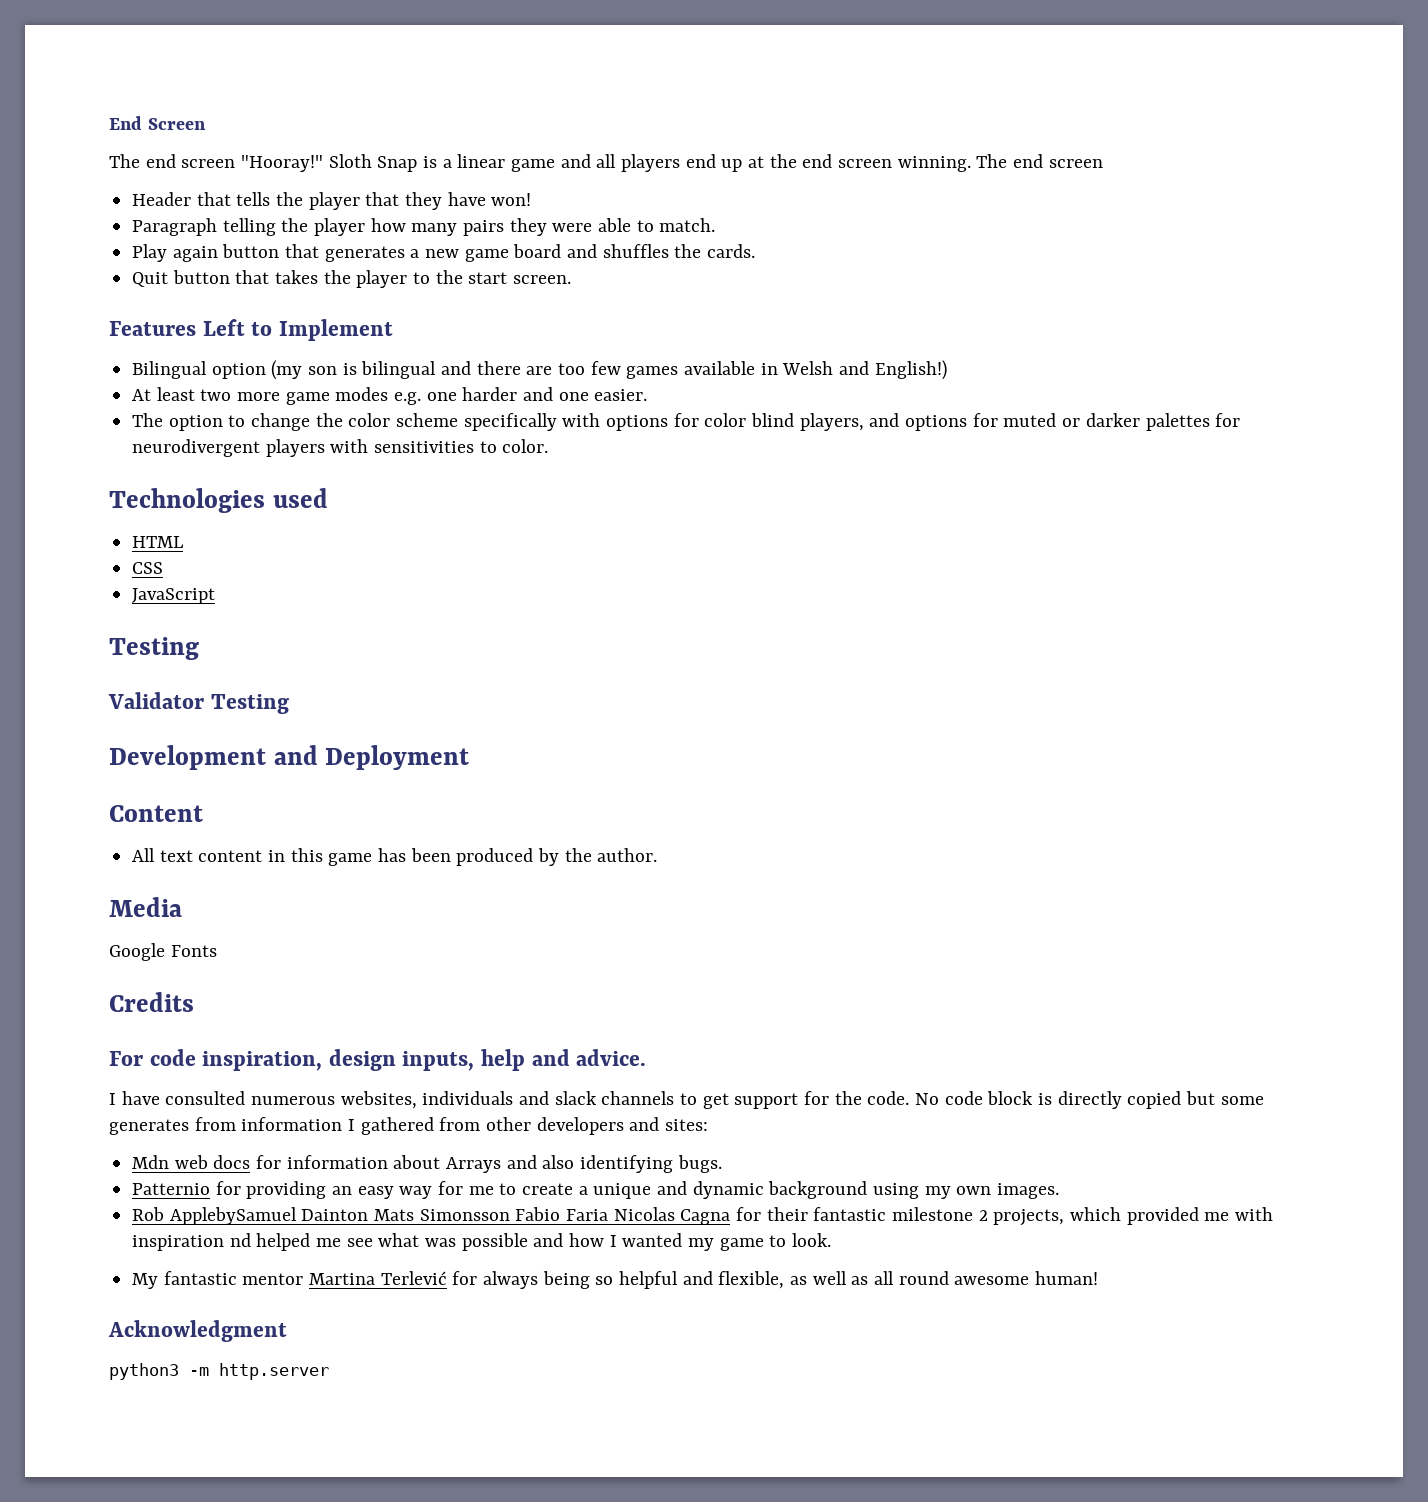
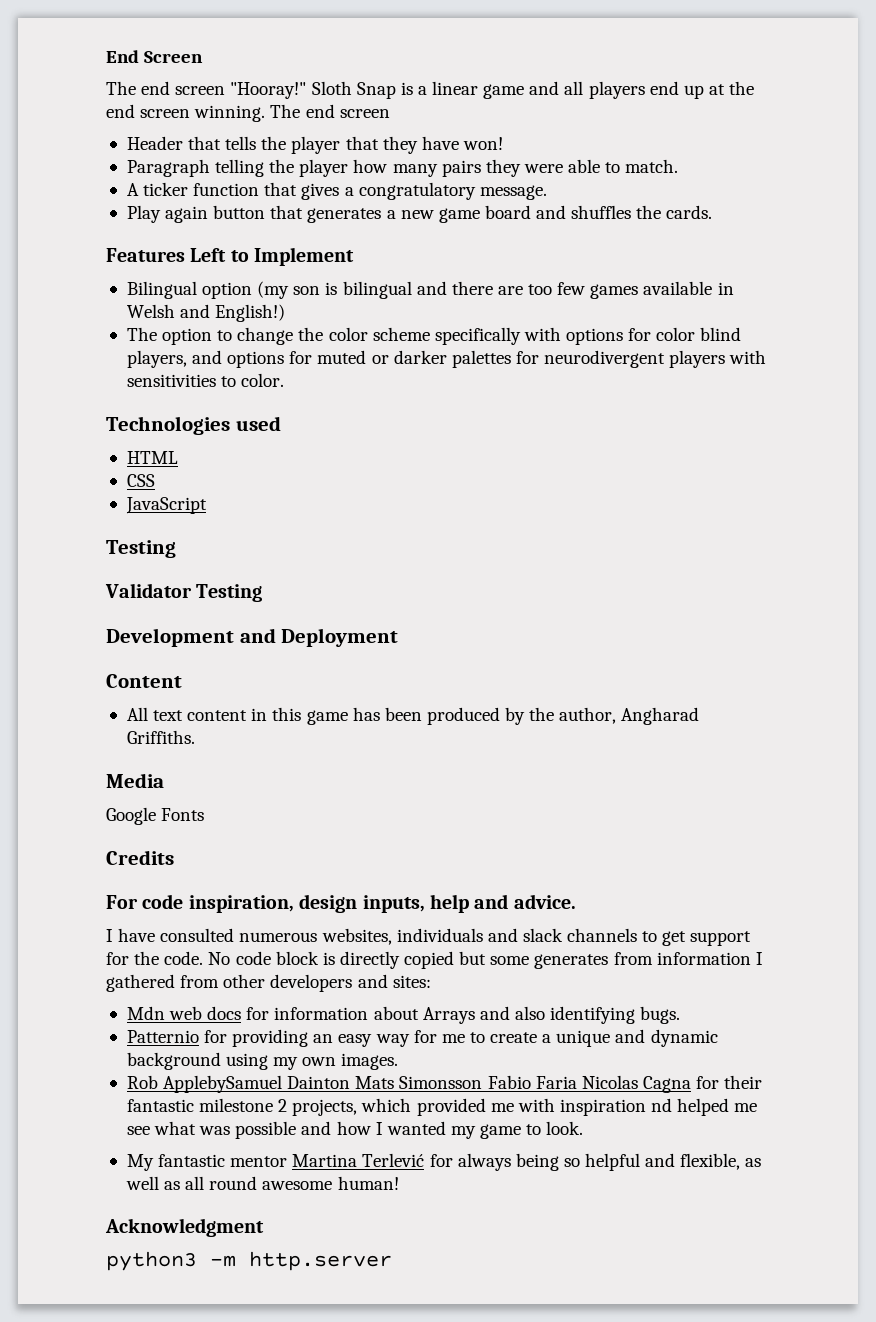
+ A ticker function that gives a congratulatory message.
- Quit button that takes the player to the start screen.
- At least two more game modes e.g. one harder and one easier.
- All text content in this game has been produced by the author.
+ All text content in this game has been produced by the author, Angharad Griffiths.

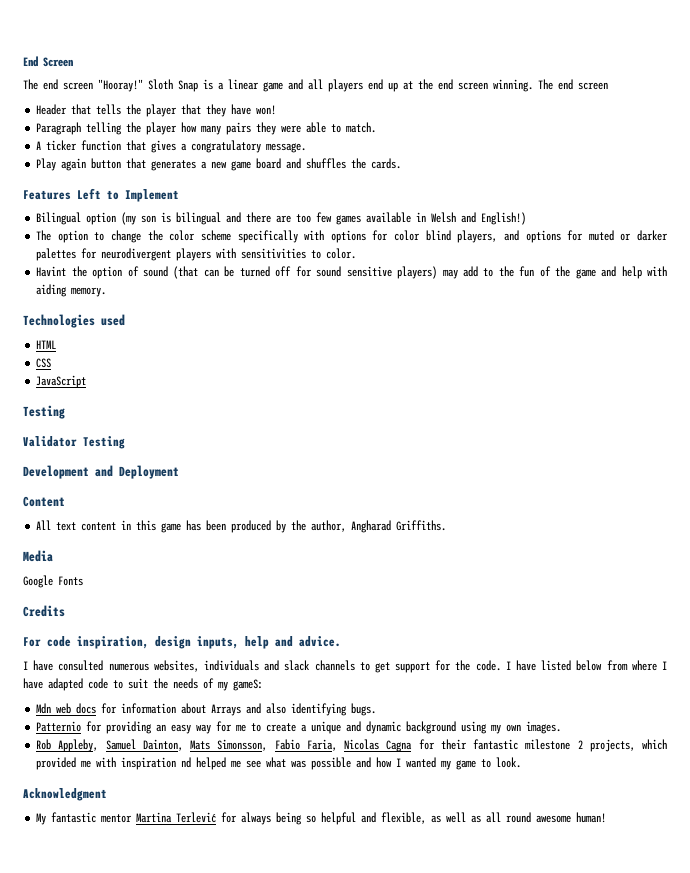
+ Havint the option of sound (that can be turned off for sound sensitive players) may add to the fun of the game and help with aiding memory.
- No code block is directly copied but some generates from information I gathered from other developers and sites:
+ I have listed below from where I have adapted code to suit the needs of my gameS:
- Rob ApplebySamuel Dainton Mats Simonsson Fabio Faria Nicolas Cagna for their fantastic milestone 2 projects, which provided me with inspiration nd helped me see what was possible and how I wanted my game to look.
+ Rob Appleby, Samuel Dainton, Mats Simonsson, Fabio Faria, Nicolas Cagna for their fantastic milestone 2 projects, which provided me with inspiration nd helped me see what was possible and how I wanted my game to look.
+ Acknowledgment
- Acknowledgment
- python3 -m http.server

